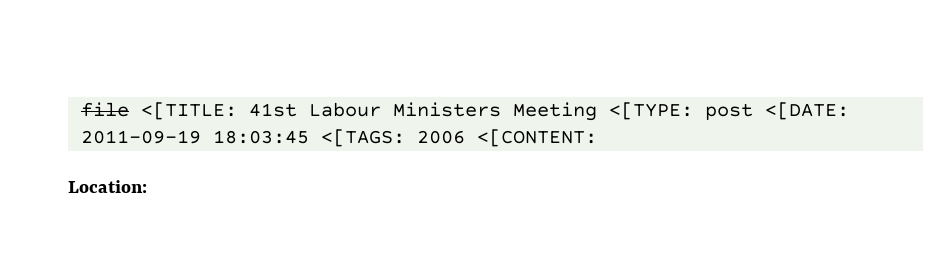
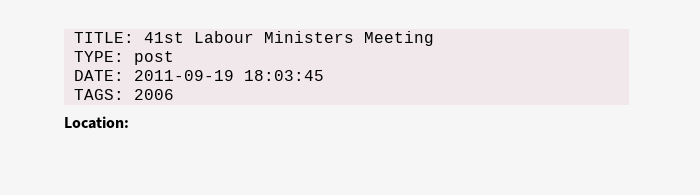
- file <[TITLE: 41st Labour Ministers Meeting <[TYPE: post <[DATE: 2011-09-19 18:03:45 <[TAGS: 2006 <[CONTENT:
+ TITLE: 41st Labour Ministers Meeting
+ TYPE: post
+ DATE: 2011-09-19 18:03:45
+ TAGS: 2006

